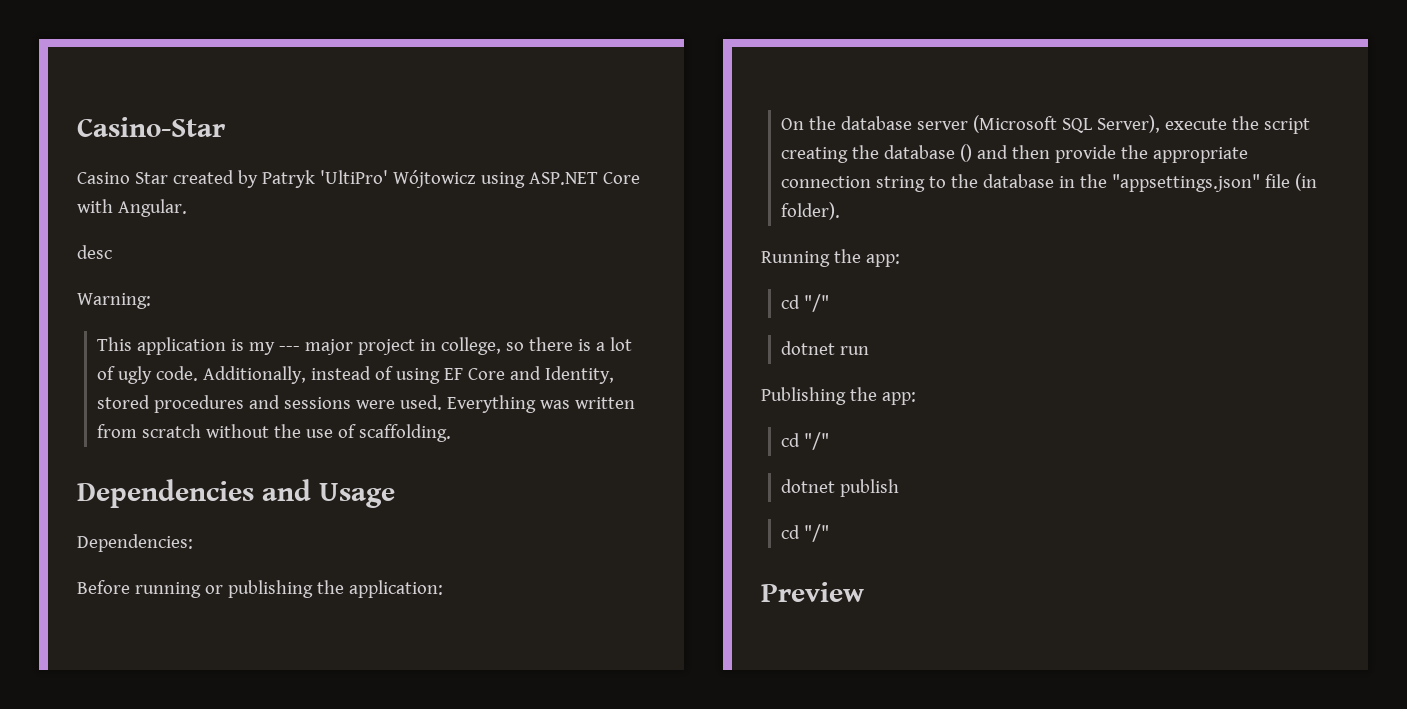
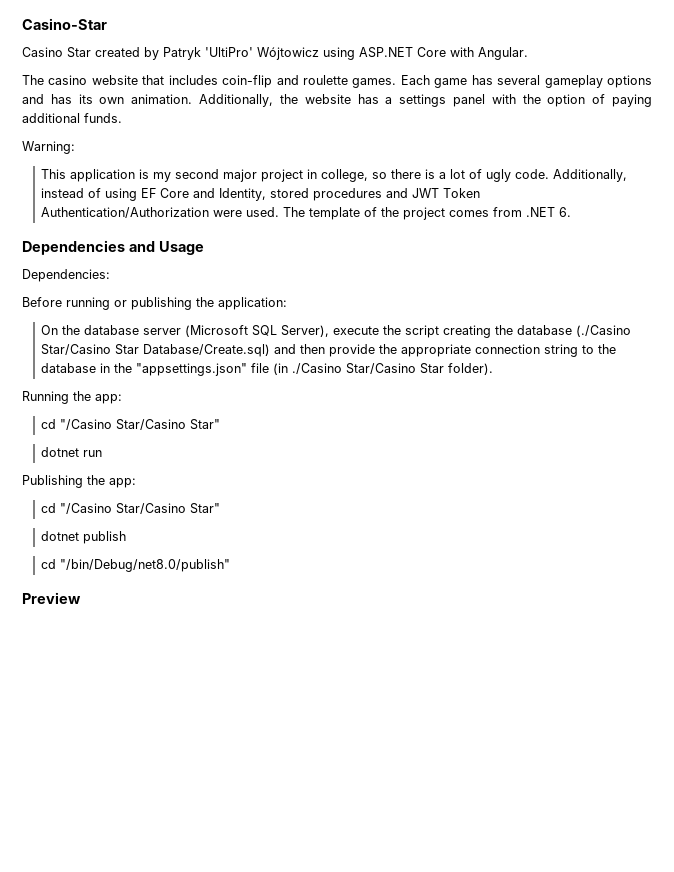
- desc
+ The casino website that includes coin-flip and roulette games. Each game has several gameplay options and has its own animation. Additionally, the website has a settings panel with the option of paying additional funds.
- This application is my --- major project in college, so there is a lot of ugly code.
+ This application is my second major project in college, so there is a lot of ugly code.
- Additionally, instead of using EF Core and Identity, stored procedures and sessions were used. Everything was written from scratch without the use of scaffolding.
+ Additionally, instead of using EF Core and Identity, stored procedures and JWT Token Authentication/Authorization were used. The template of the project comes from .NET 6.
- On the database server (Microsoft SQL Server), execute the script creating the database () and then provide the appropriate connection string to the database in the "appsettings.json" file (in folder).
+ On the database server (Microsoft SQL Server), execute the script creating the database (./Casino Star/Casino Star Database/Create.sql) and then provide the appropriate connection string to the database in the "appsettings.json" file (in ./Casino Star/Casino Star folder).
  Running the app:
- cd "/"
+ cd "/Casino Star/Casino Star"
  Publishing the app:
- cd "/"
+ cd "/Casino Star/Casino Star"
  dotnet publish
- cd "/"
+ cd "/bin/Debug/net8.0/publish"

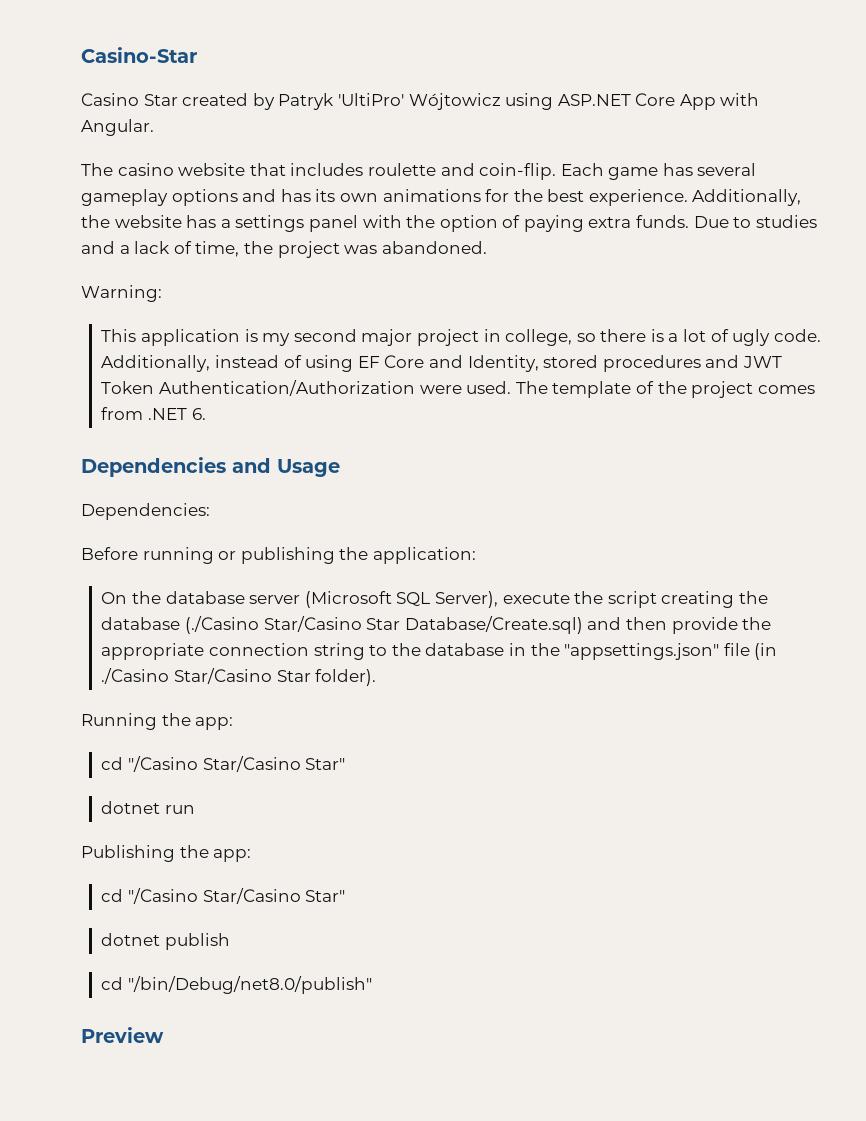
- Casino Star created by Patryk 'UltiPro' Wójtowicz using ASP.NET Core with Angular.
+ Casino Star created by Patryk 'UltiPro' Wójtowicz using ASP.NET Core App with Angular.
- The casino website that includes coin-flip and roulette games.
+ The casino website that includes roulette and coin-flip.
- Each game has several gameplay options and has its own animation.
+ Each game has several gameplay options and has its own animations for the best experience.
- Additionally, the website has a settings panel with the option of paying additional funds.
+ Additionally, the website has a settings panel with the option of paying extra funds. Due to studies and a lack of time, the project was abandoned.

